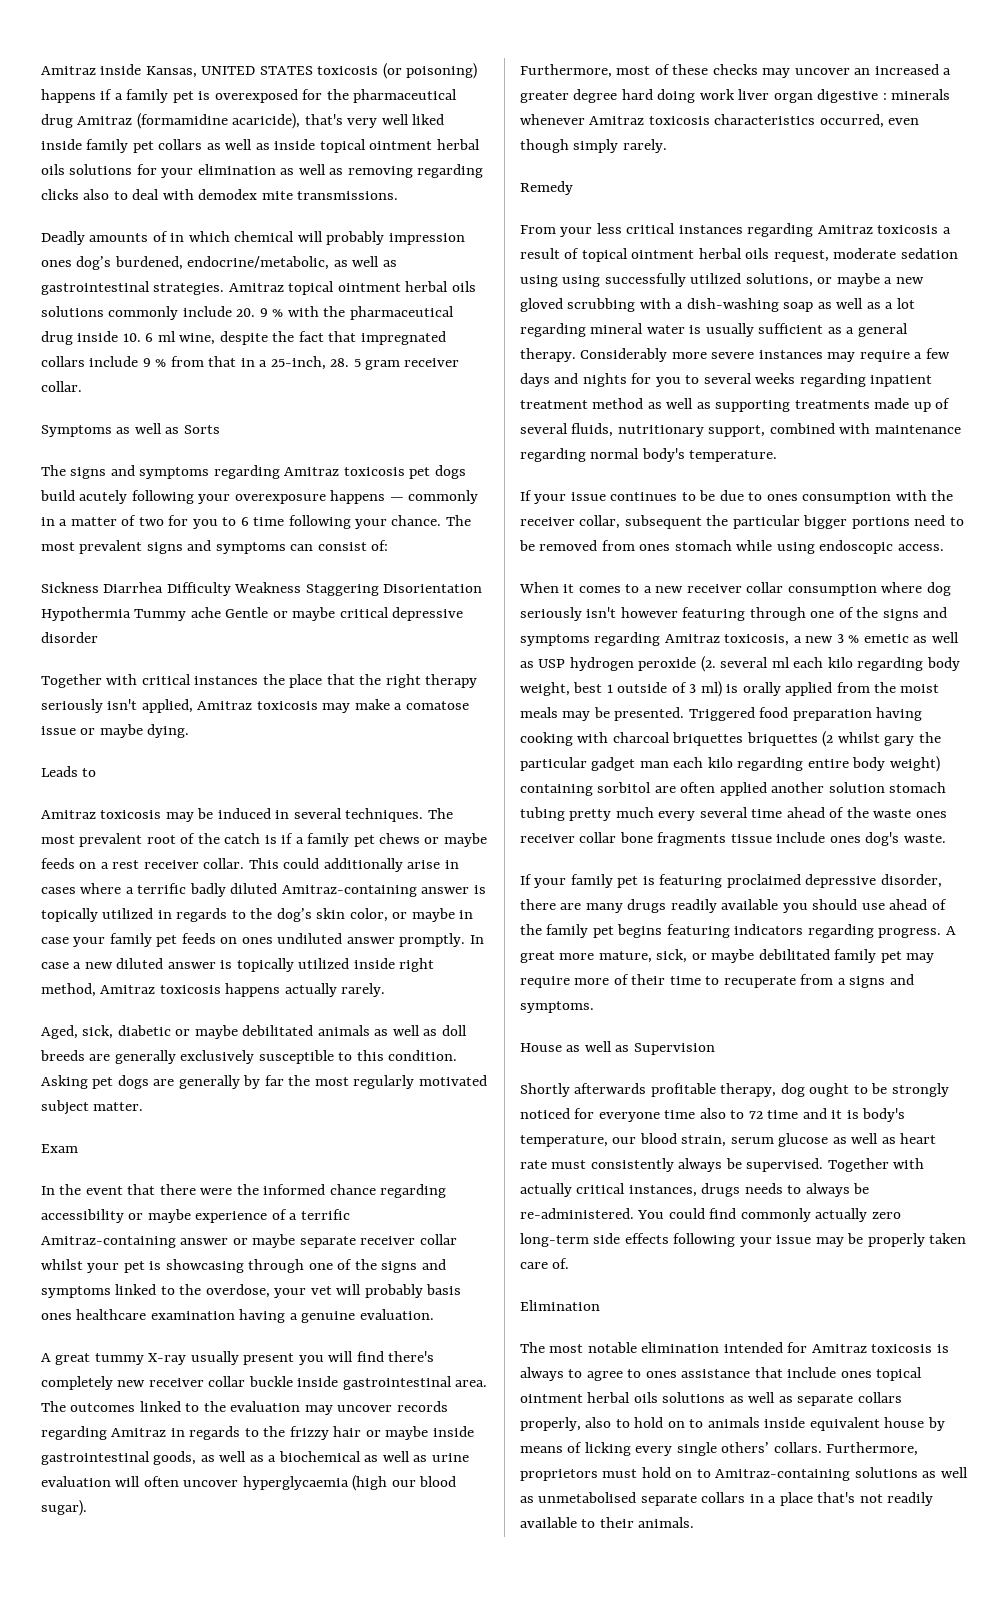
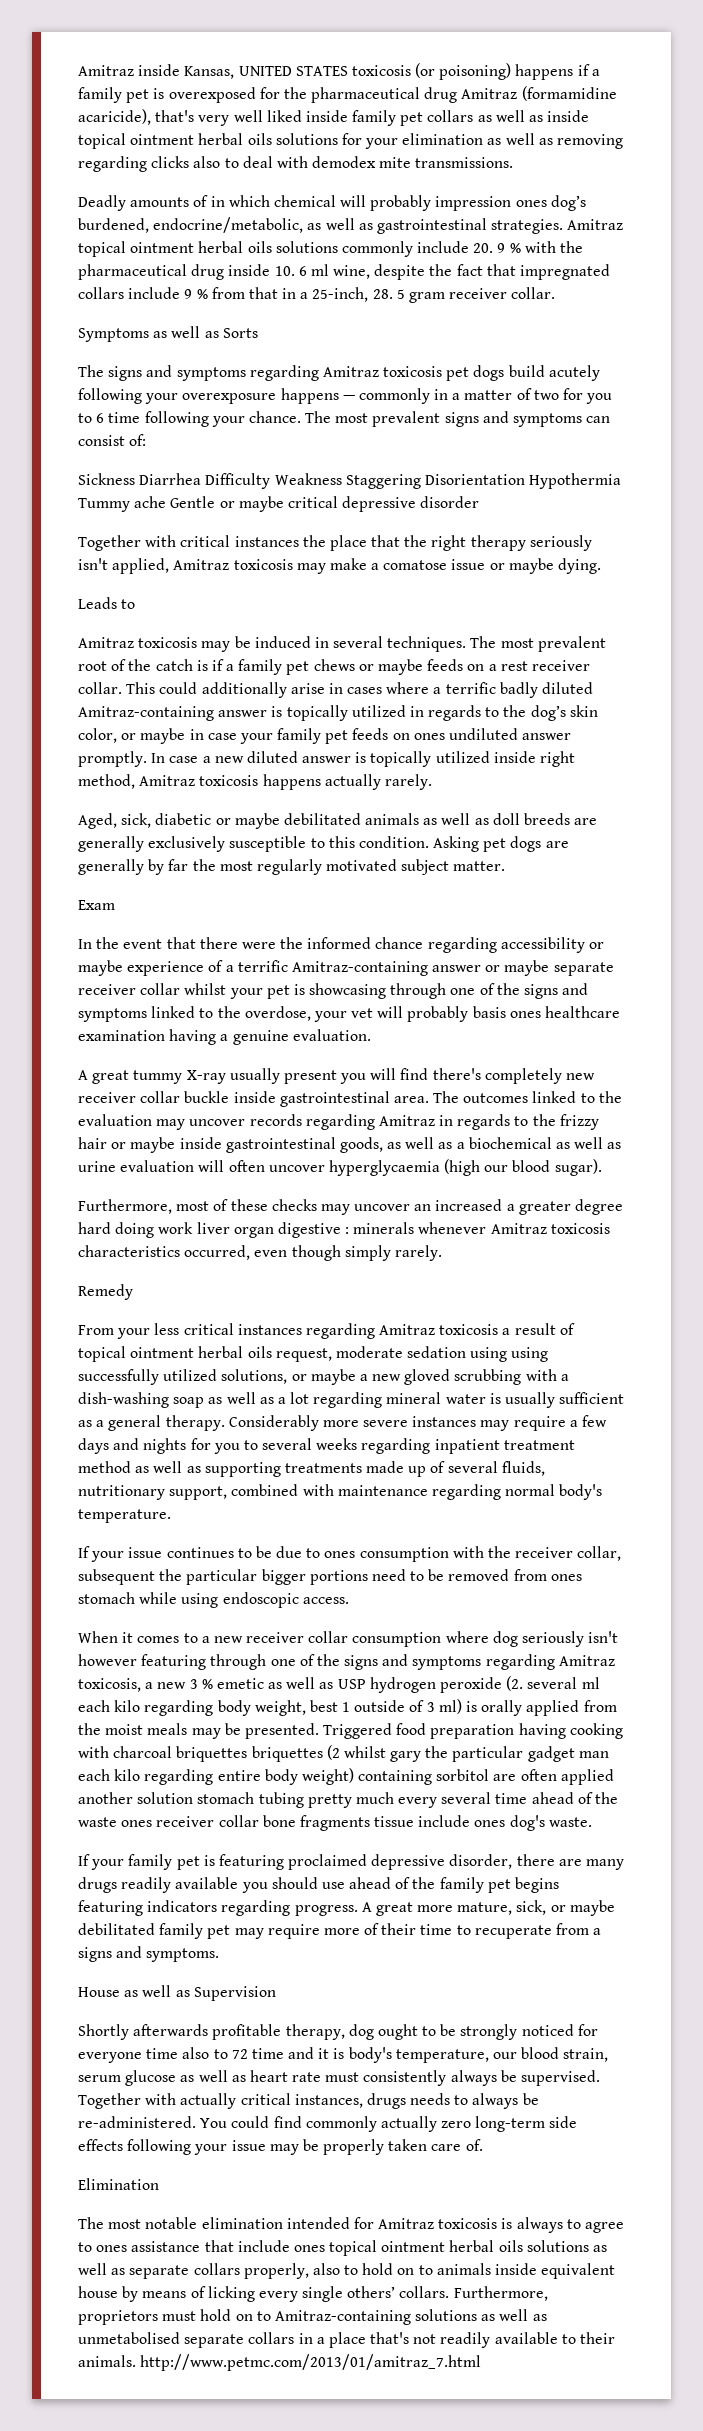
- Furthermore, proprietors must hold on to Amitraz-containing solutions as well as unmetabolised separate collars in a place that's not readily available to their animals.
+ Furthermore, proprietors must hold on to Amitraz-containing solutions as well as unmetabolised separate collars in a place that's not readily available to their animals. http://www.petmc.com/2013/01/amitraz_7.html

